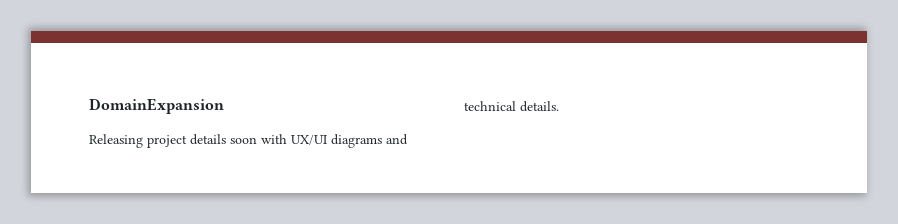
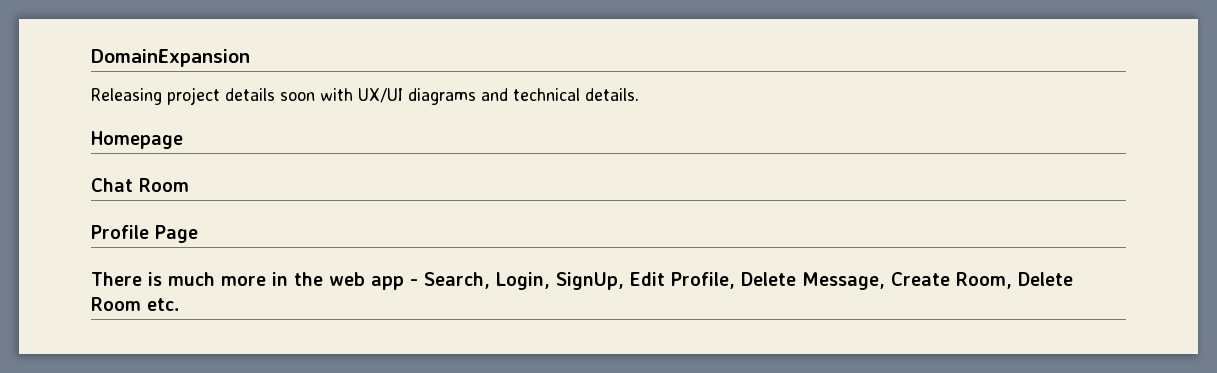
+ Homepage
+ Chat Room
+ Profile Page
+ There is much more in the web app - Search, Login, SignUp, Edit Profile, Delete Message, Create Room, Delete Room etc.

